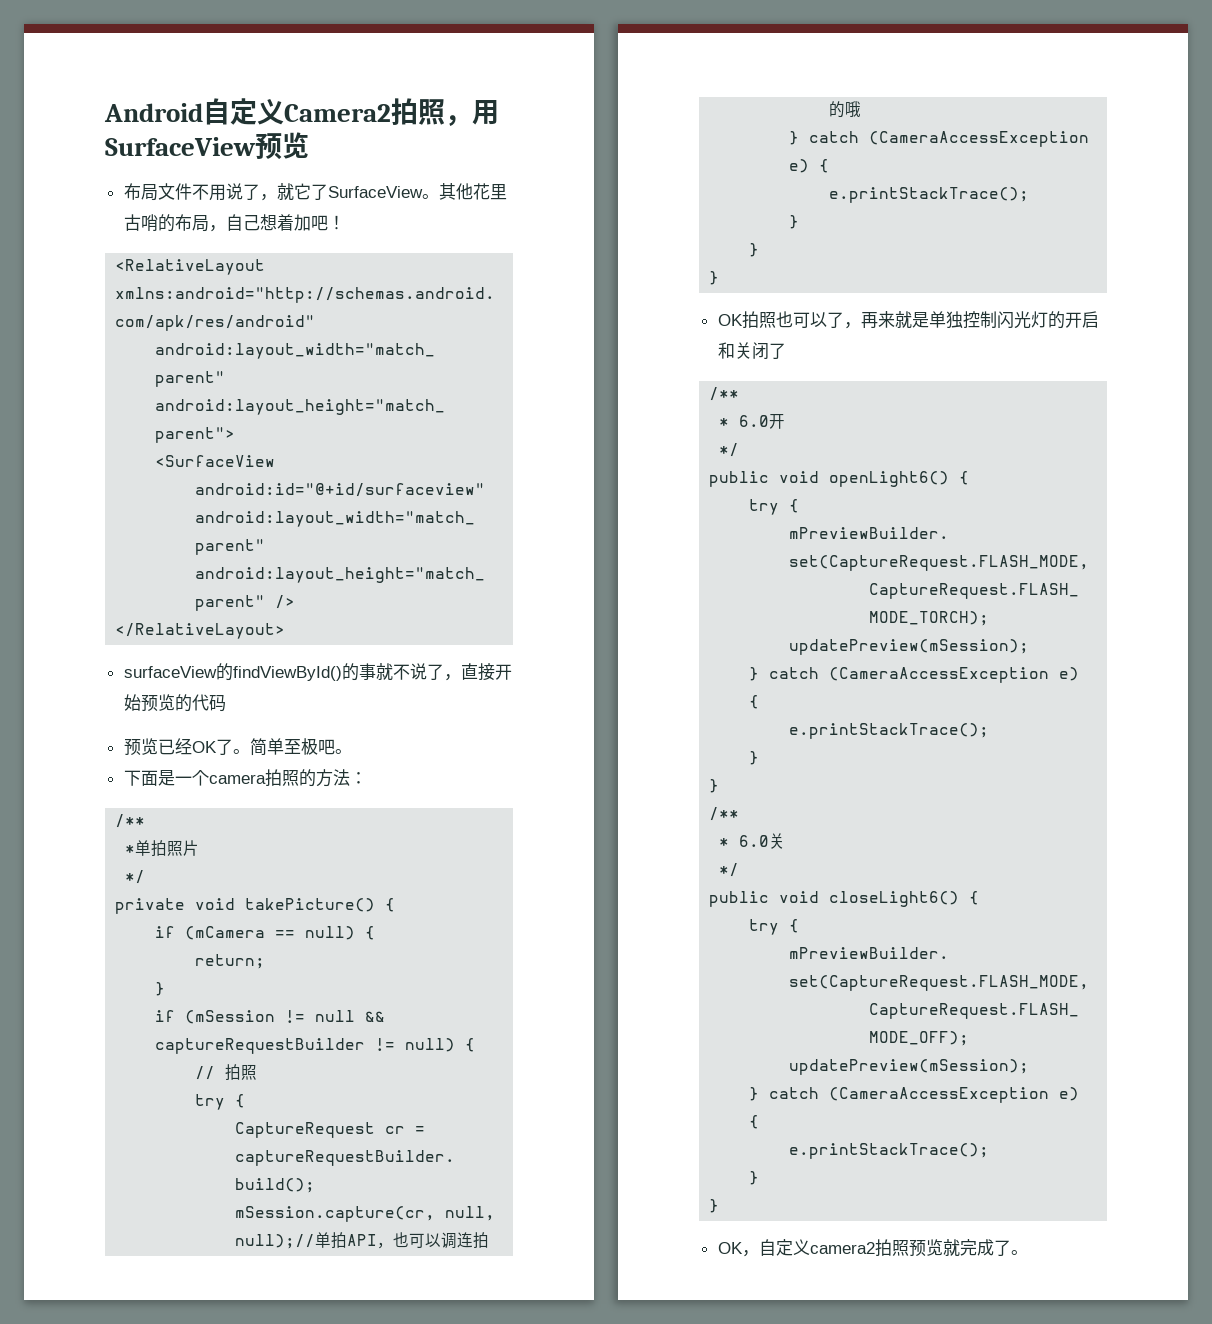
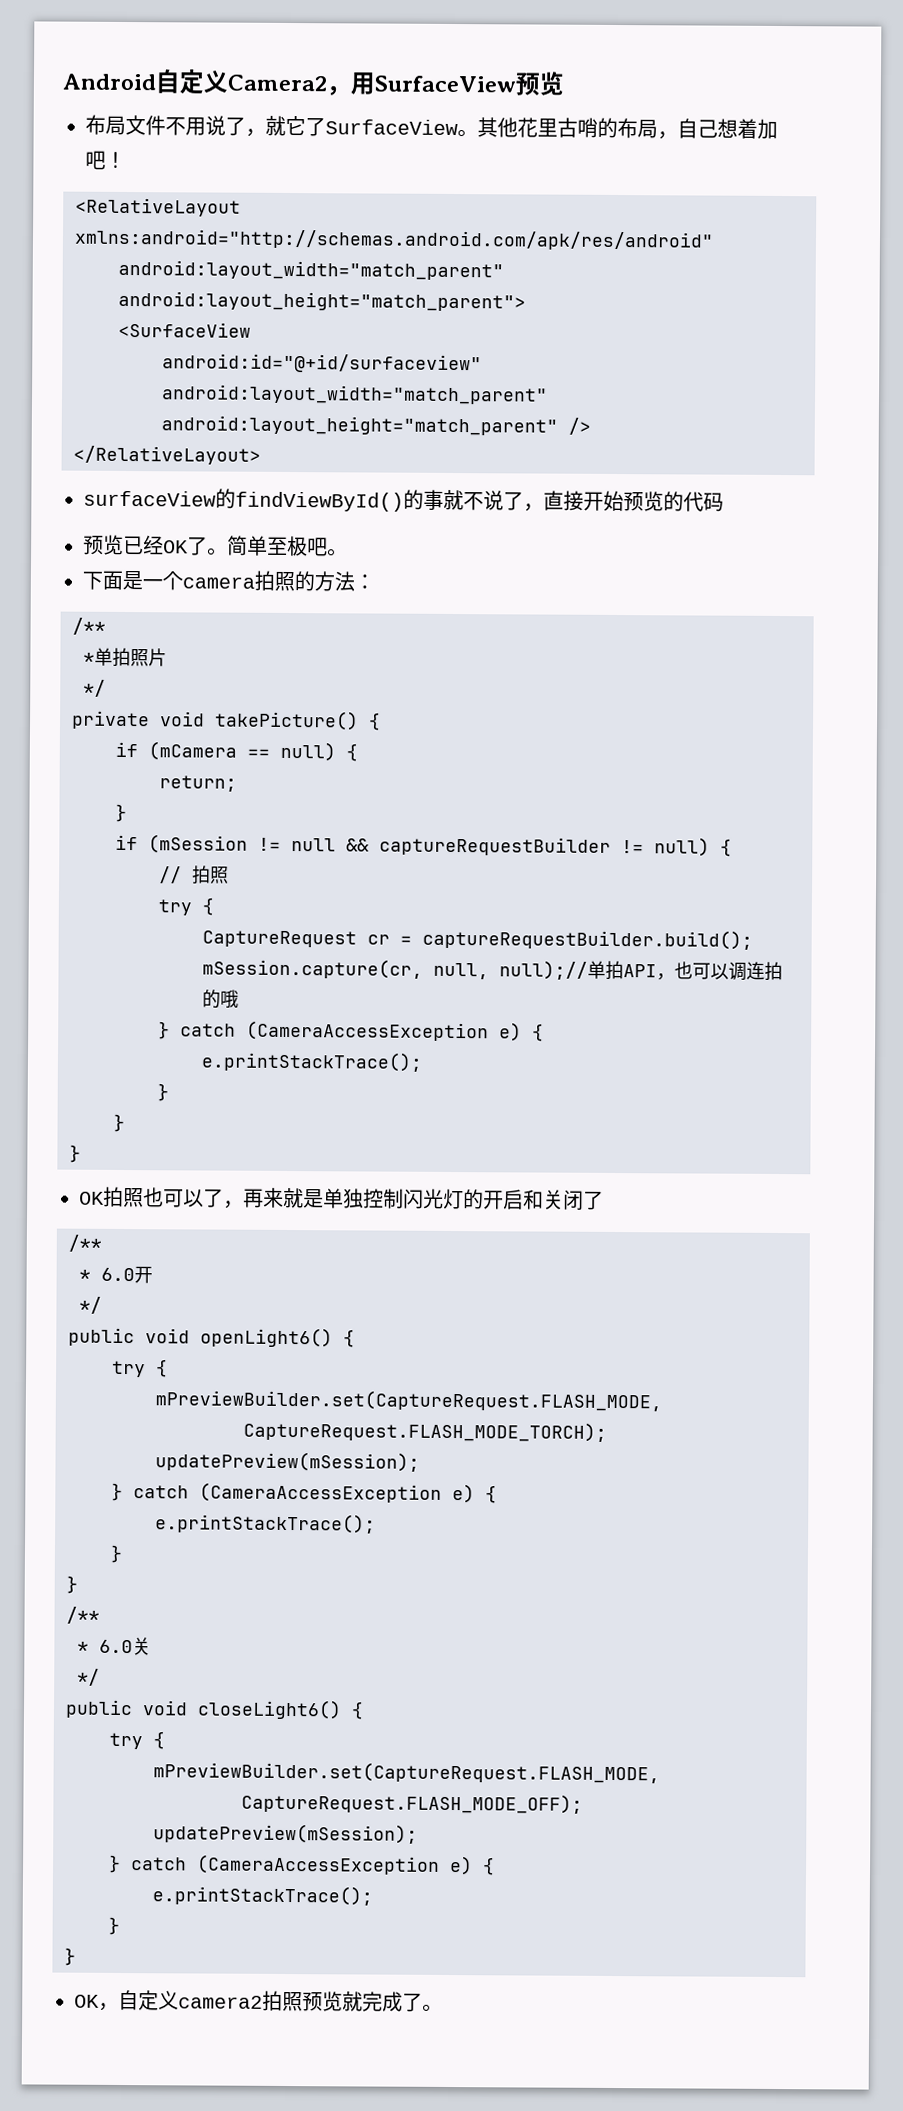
- Android自定义Camera2拍照，用SurfaceView预览
+ Android自定义Camera2，用SurfaceView预览

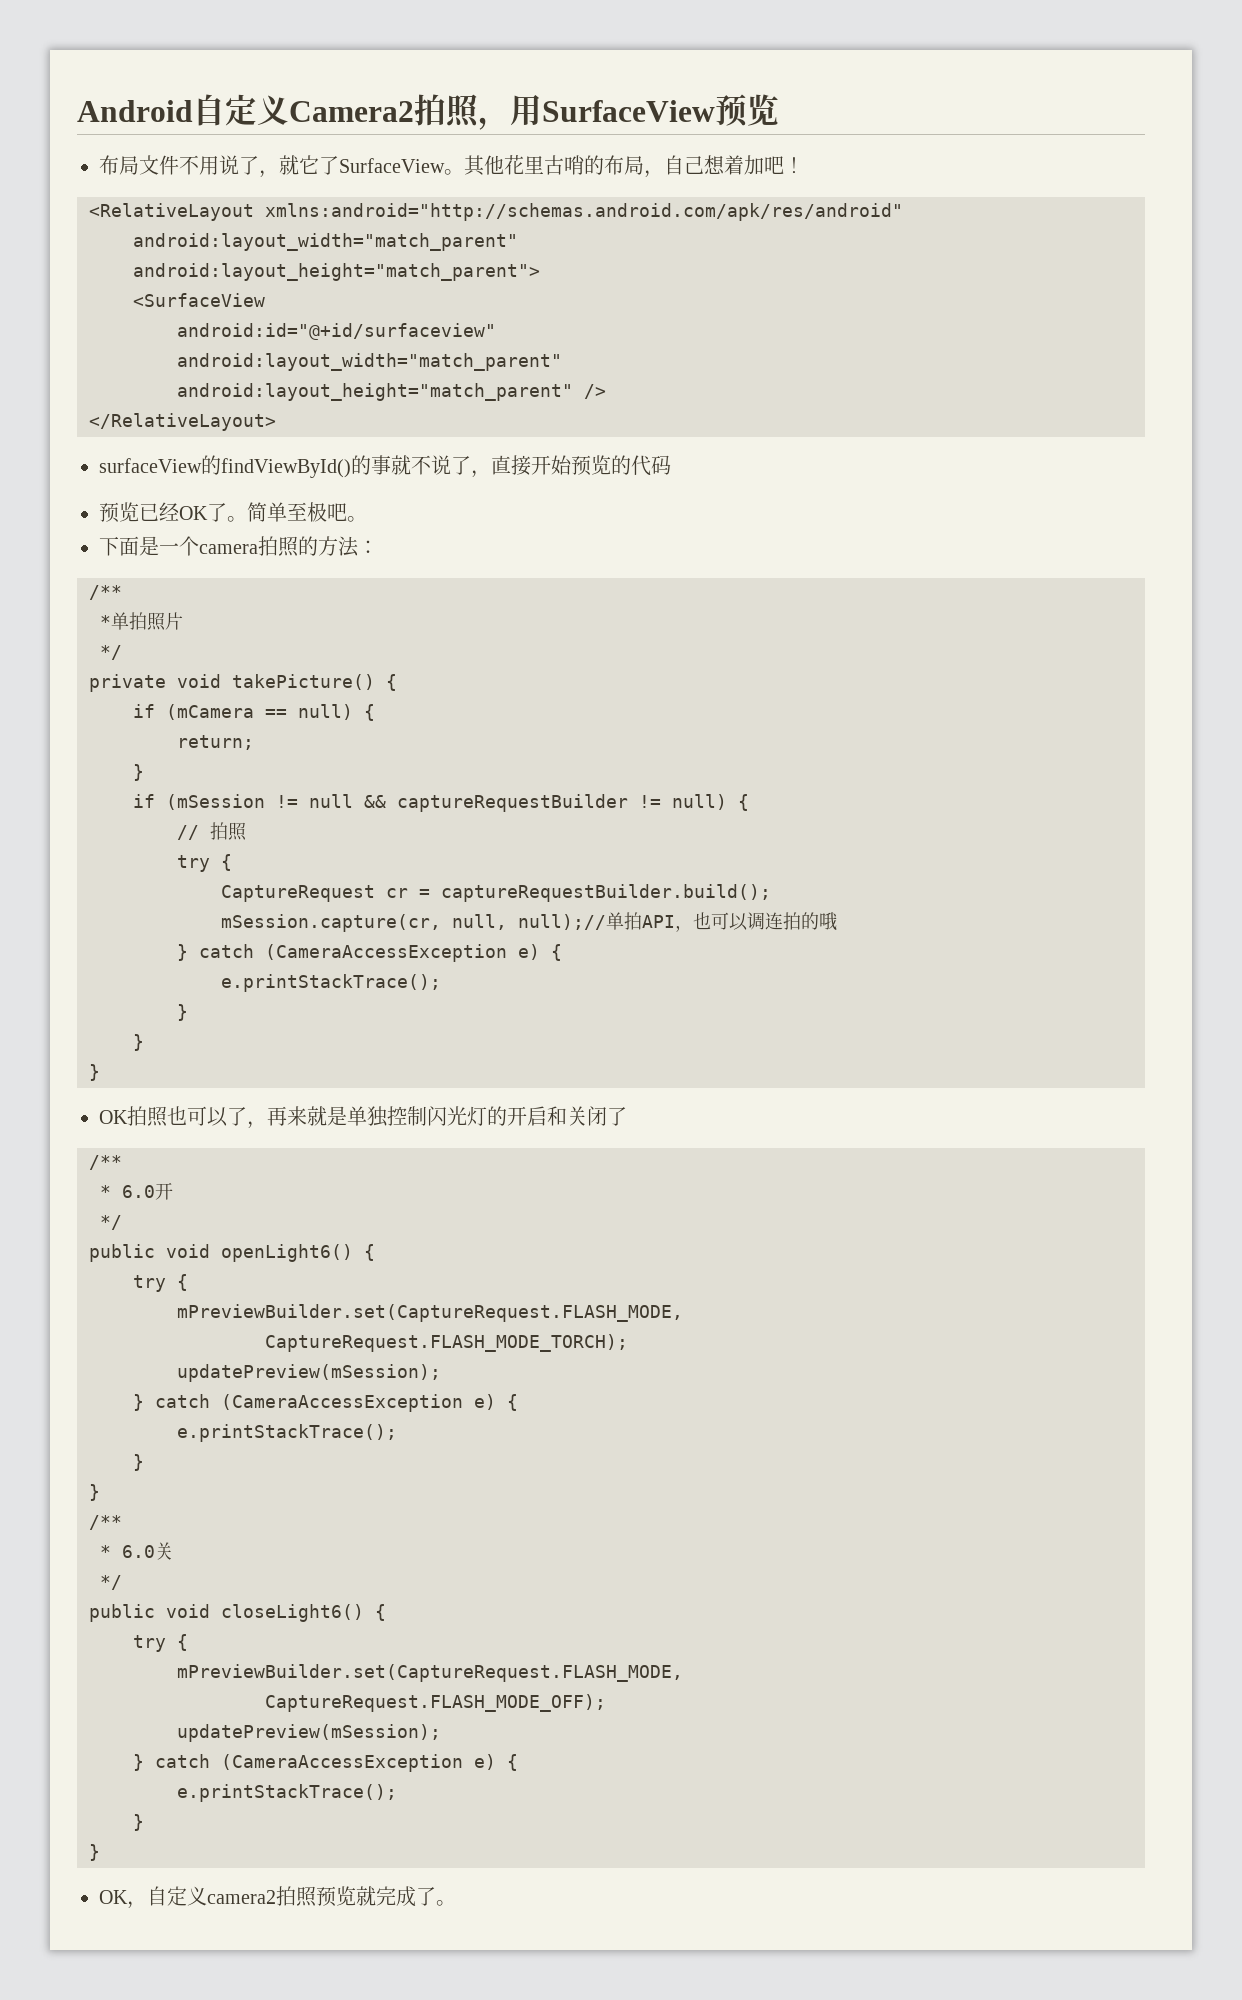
- Android自定义Camera2，用SurfaceView预览
+ Android自定义Camera2拍照，用SurfaceView预览

